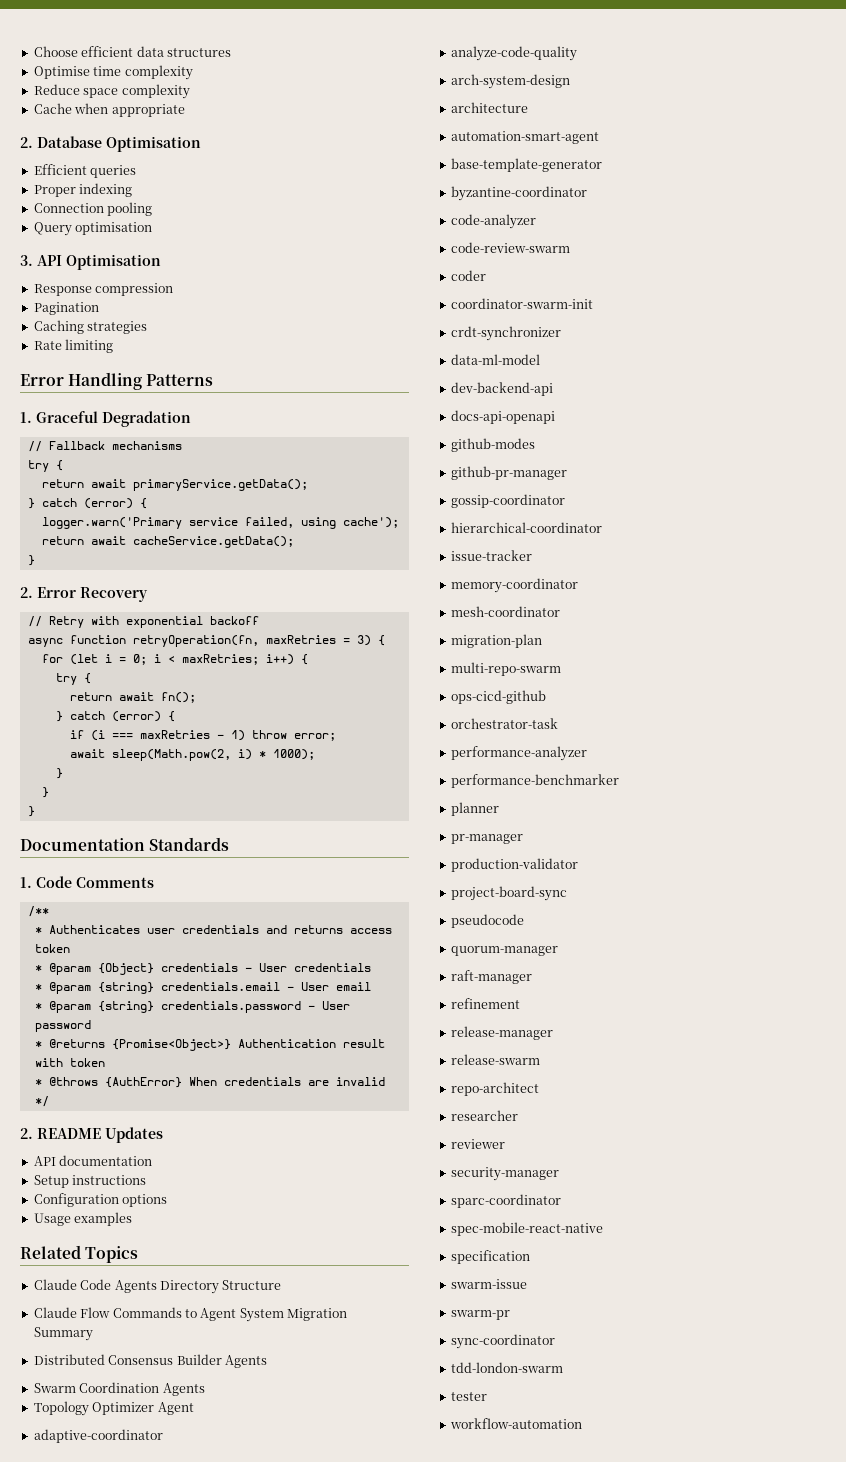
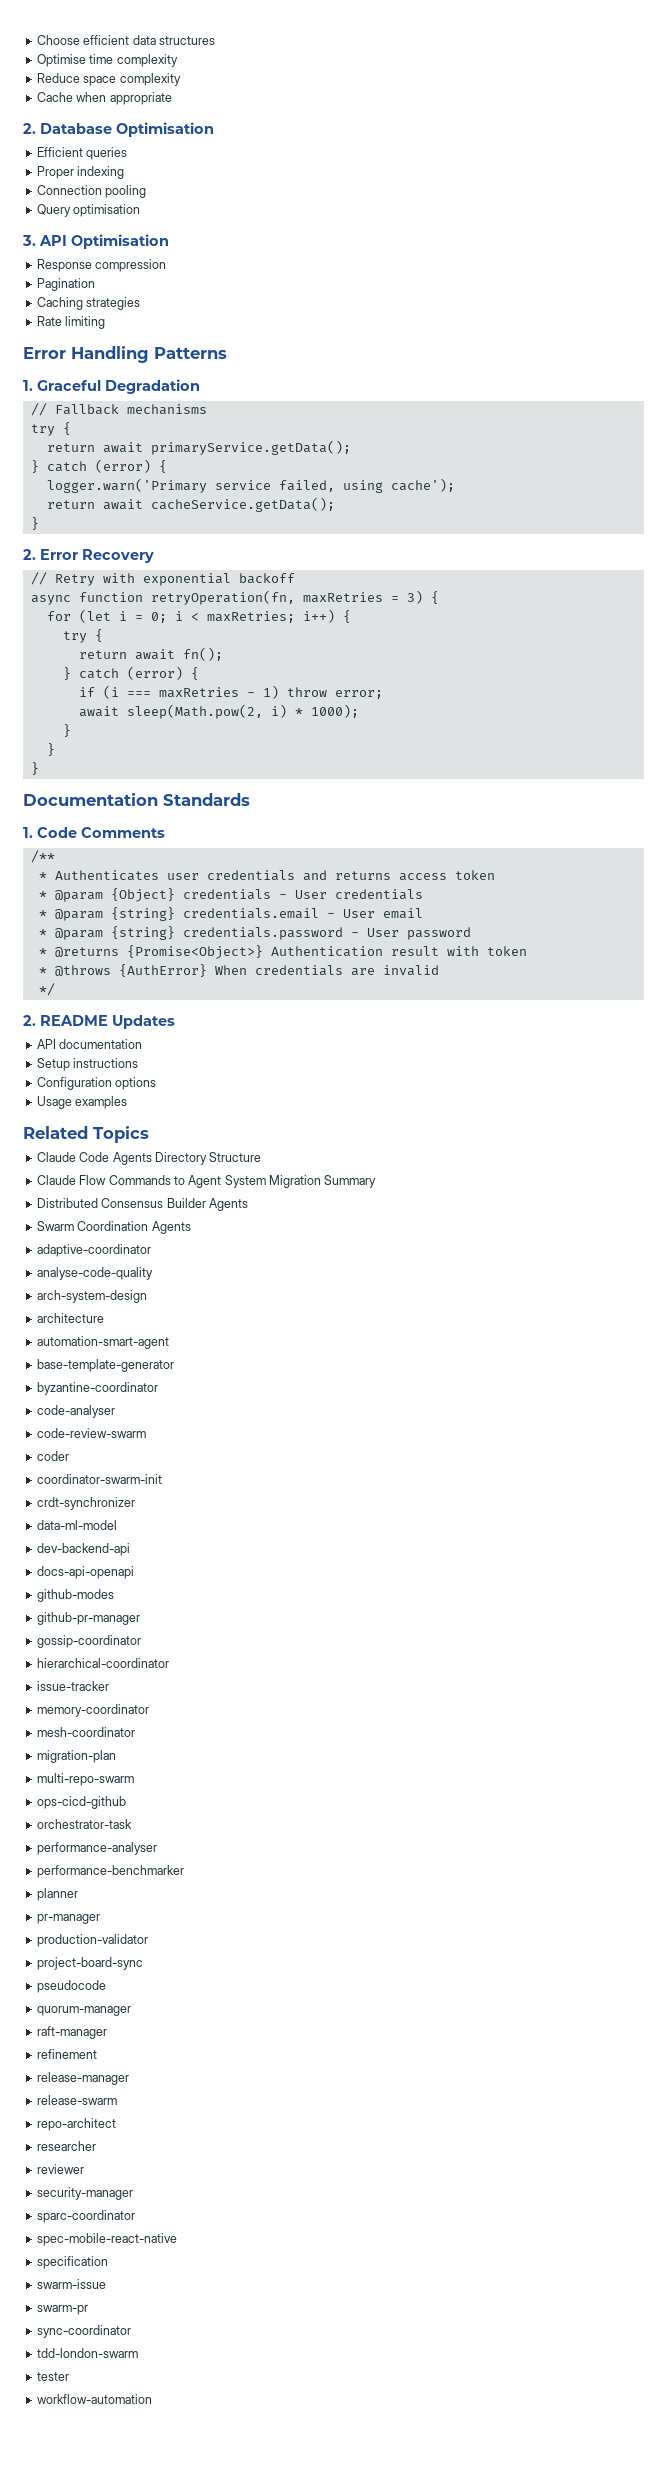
- Topology Optimizer Agent
- analyze-code-quality
+ analyse-code-quality
- code-analyzer
+ code-analyser
- performance-analyzer
+ performance-analyser

